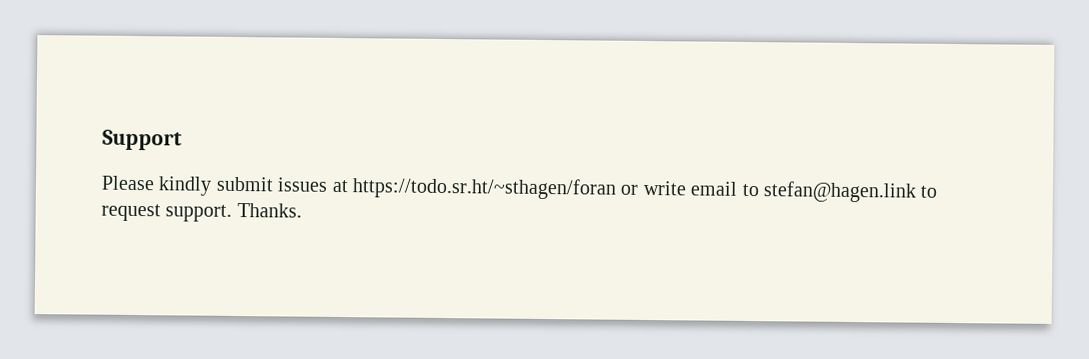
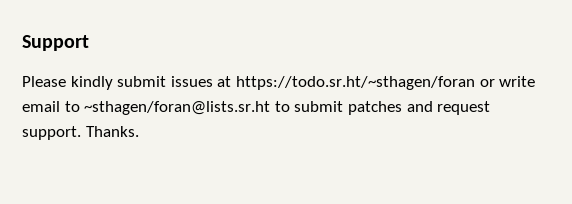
- Please kindly submit issues at https://todo.sr.ht/~sthagen/foran or write email to stefan@hagen.link to request support.
+ Please kindly submit issues at https://todo.sr.ht/~sthagen/foran or write email to ~sthagen/foran@lists.sr.ht to submit patches and request support.

